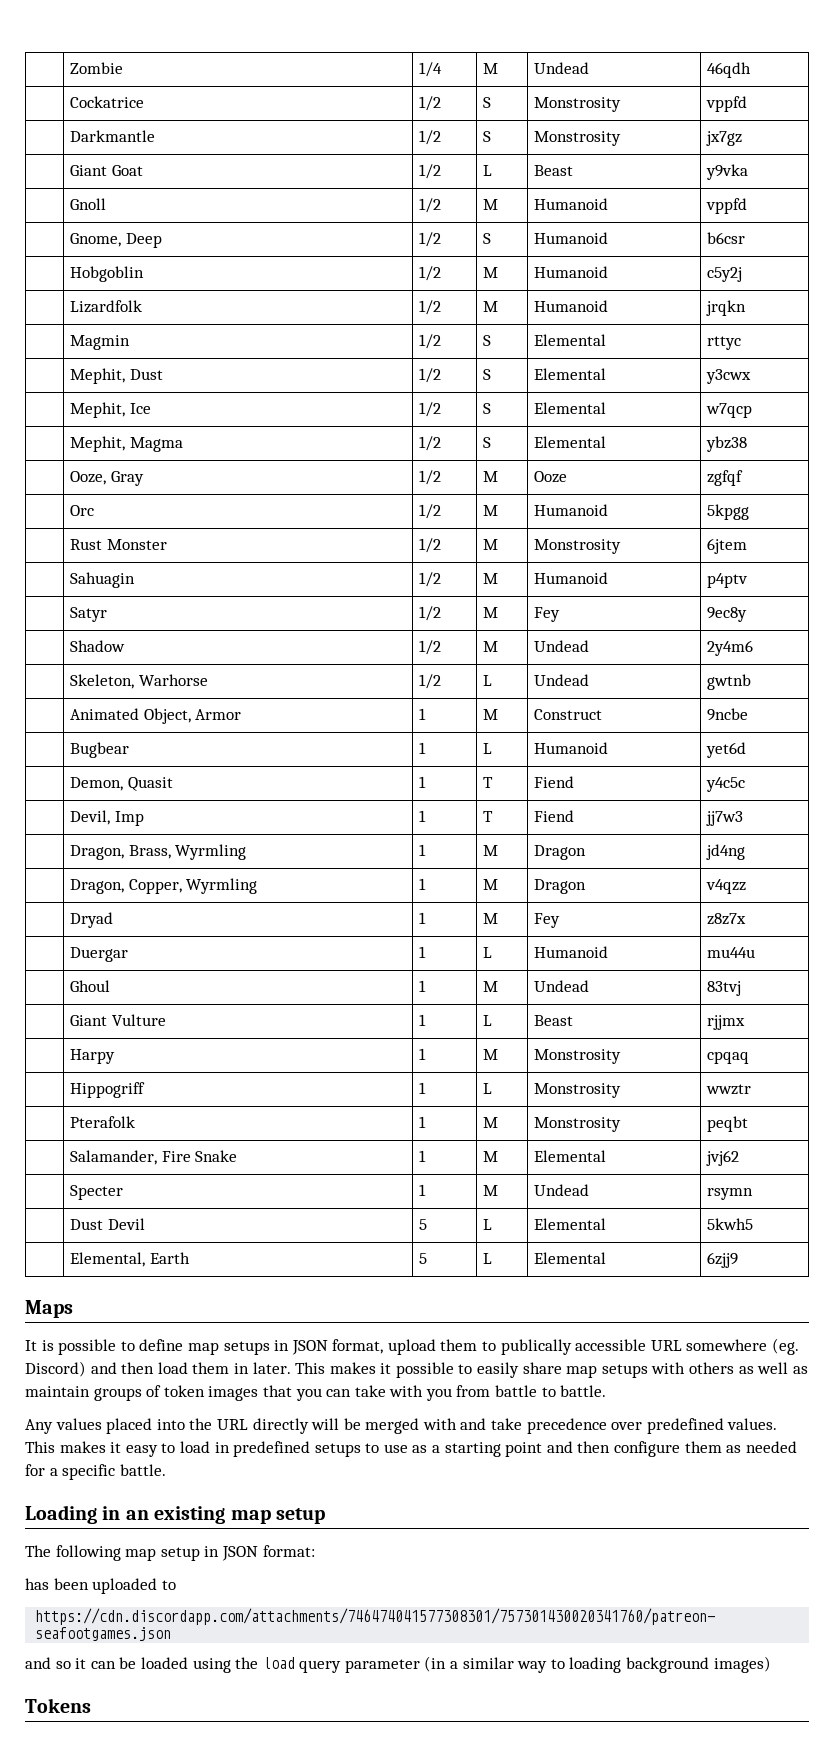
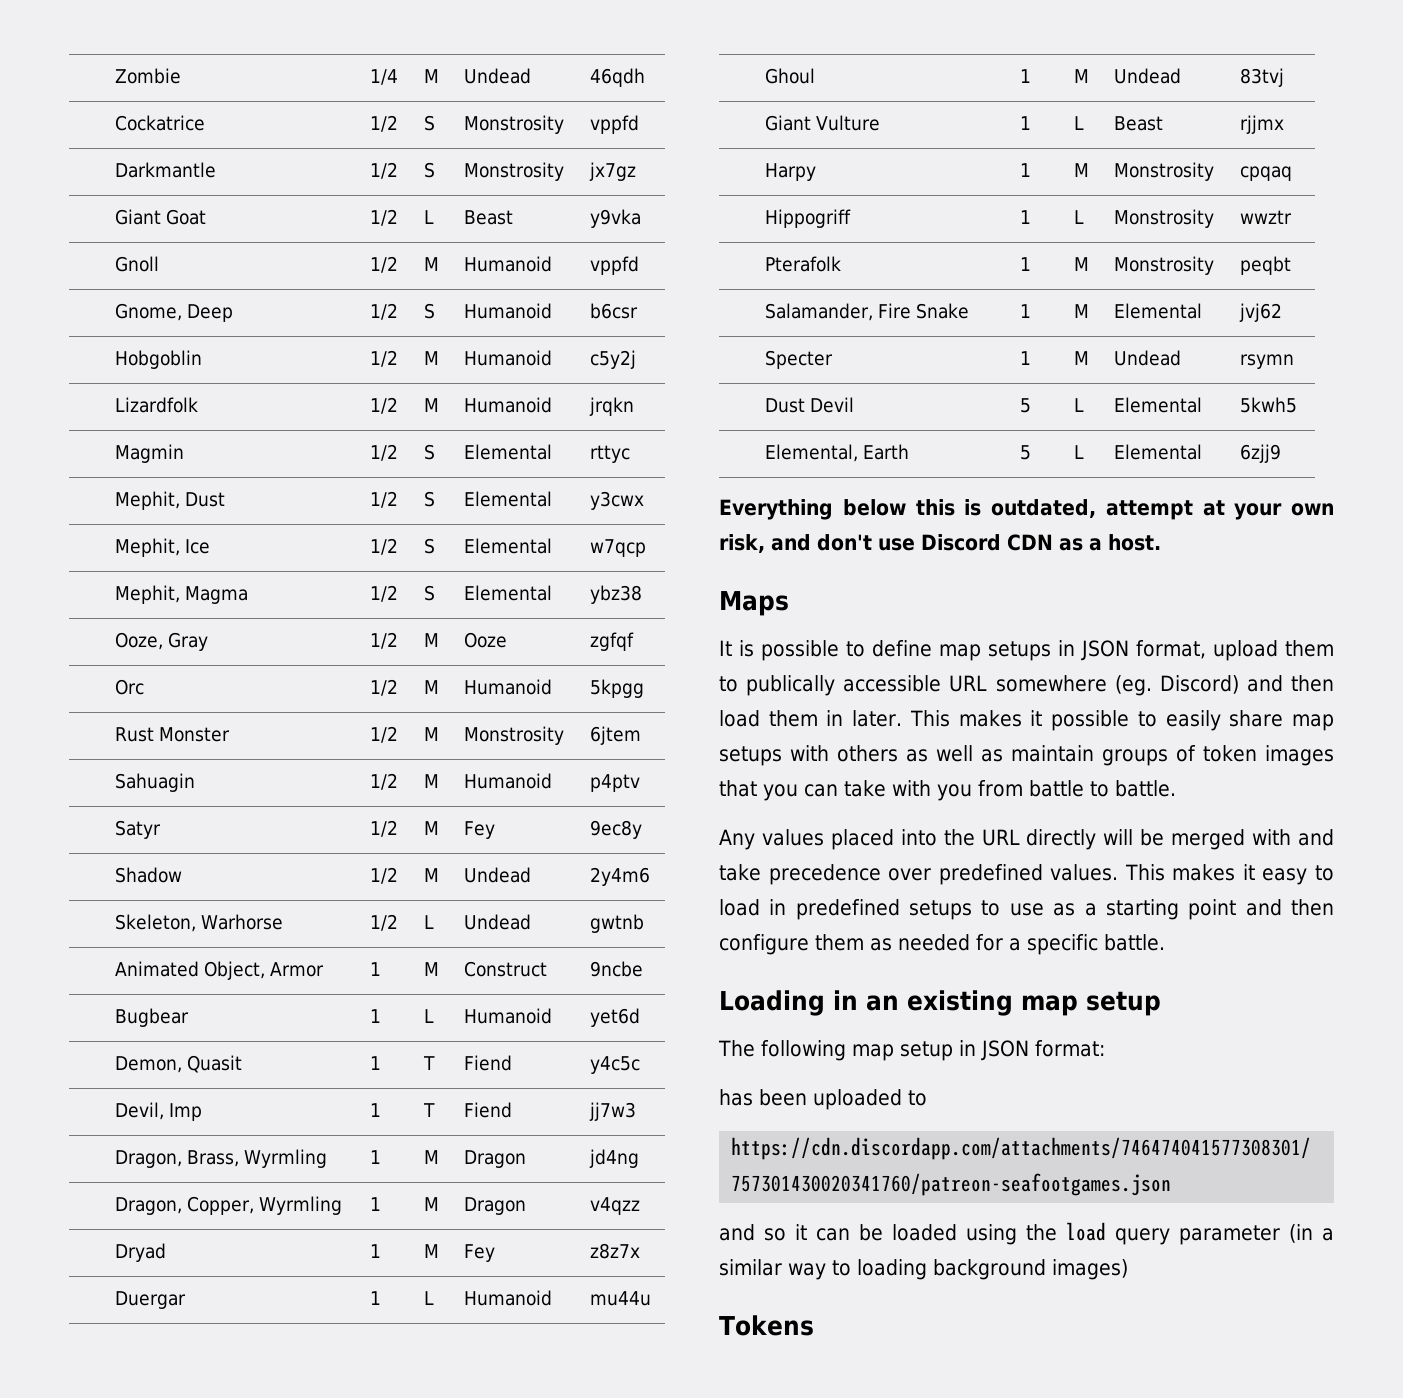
+ Everything below this is outdated, attempt at your own risk, and don't use Discord CDN as a host.

